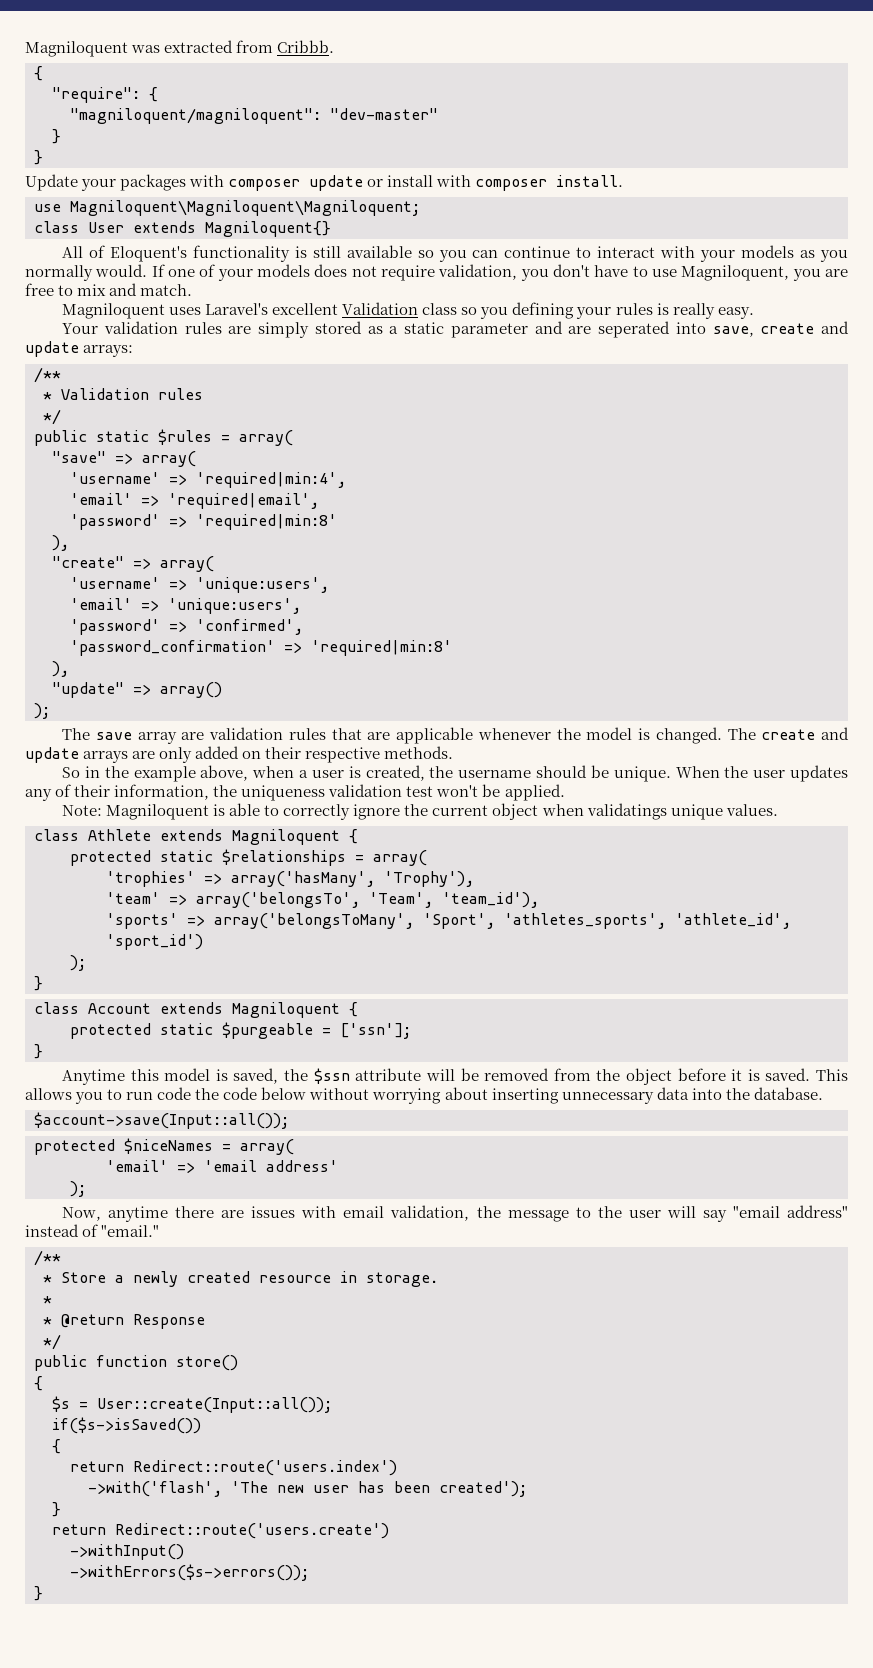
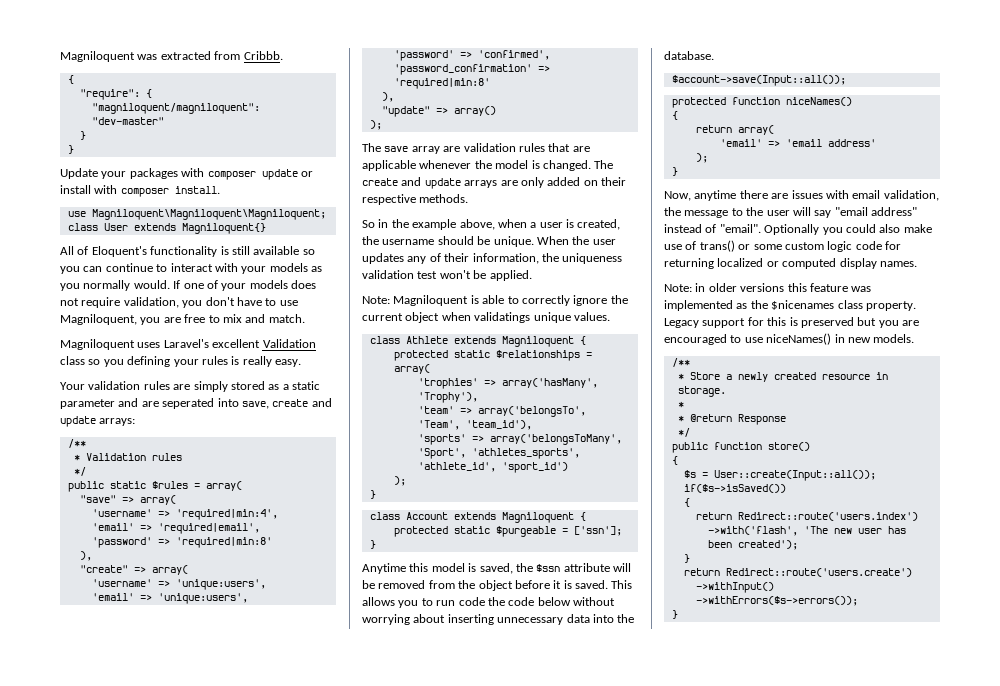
- protected $niceNames = array(
+ protected function niceNames()
+ {
+ return array(
  'email' => 'email address'
  );
+ }
- Now, anytime there are issues with email validation, the message to the user will say "email address" instead of "email."
+ Now, anytime there are issues with email validation, the message to the user will say "email address" instead of "email". Optionally you could also make use of trans() or some custom logic code for returning localized or computed display names.
+ Note: in older versions this feature was implemented as the $nicenames class property. Legacy support for this is preserved but you are encouraged to use niceNames() in new models.

